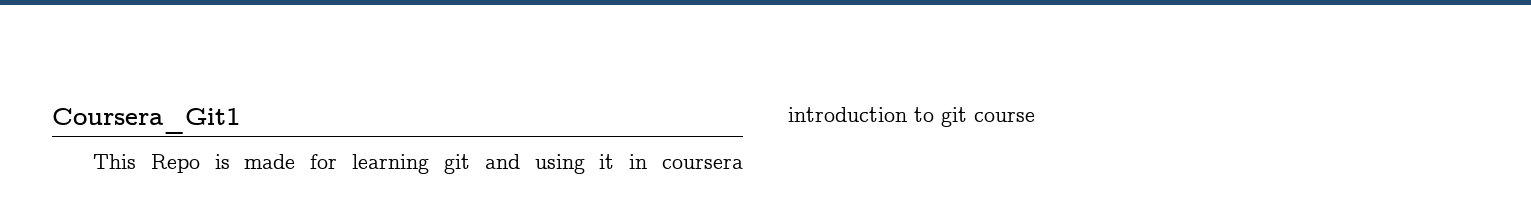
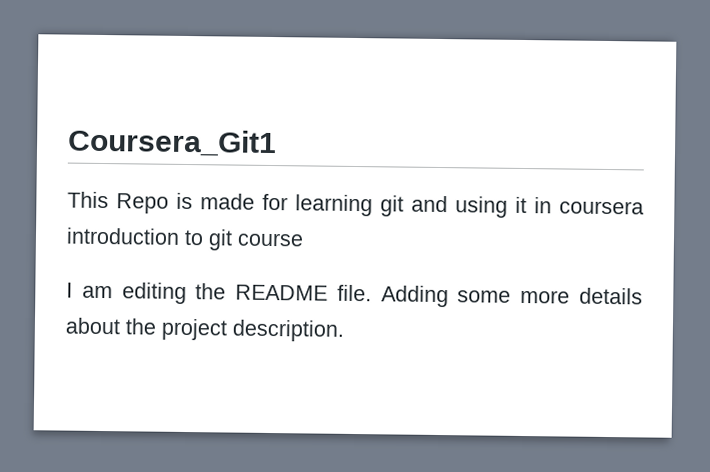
+ I am editing the README file. Adding some more details about the project description.

